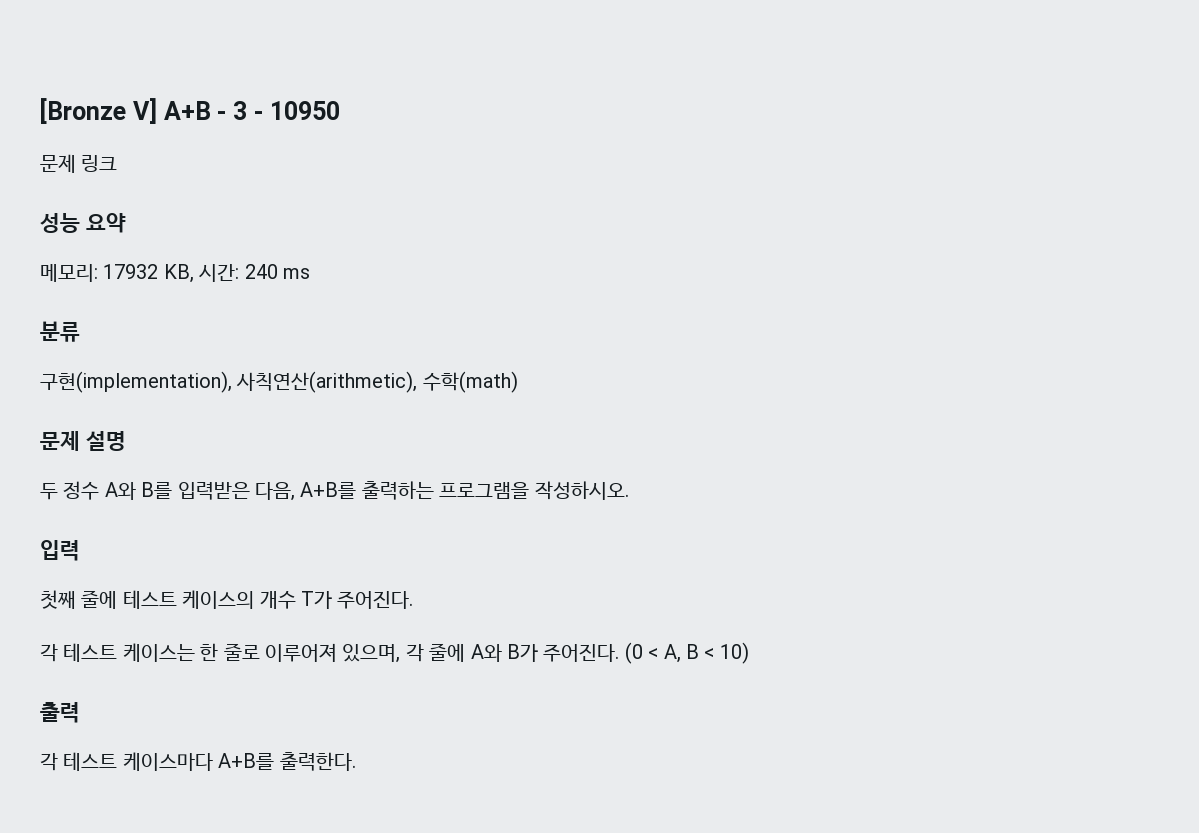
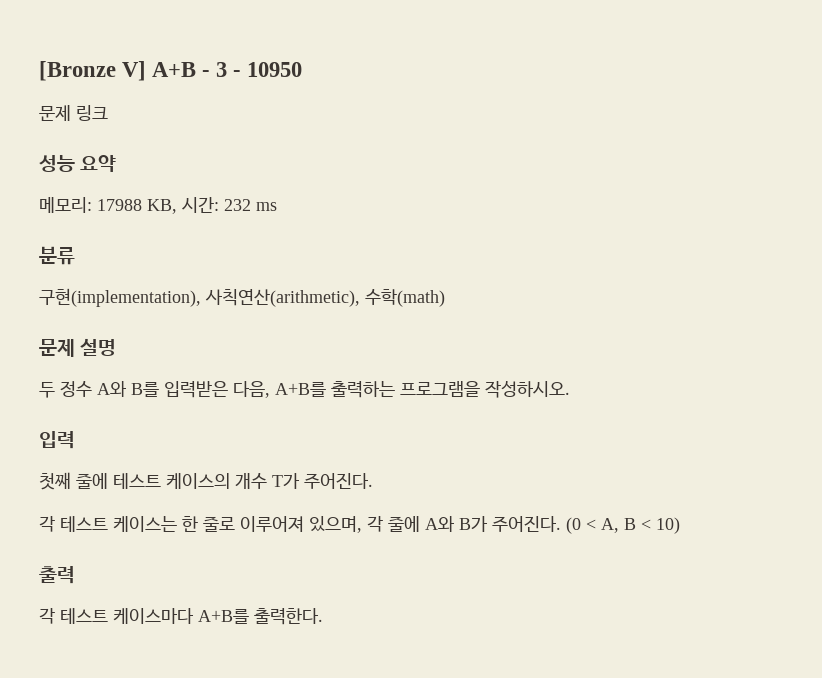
- 메모리: 17932 KB, 시간: 240 ms
+ 메모리: 17988 KB, 시간: 232 ms

